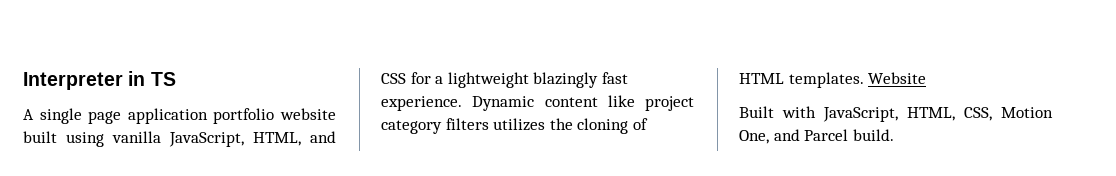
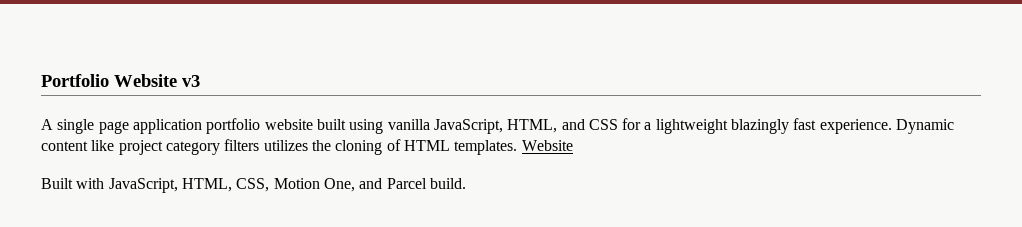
- Interpreter in TS
+ Portfolio Website v3

